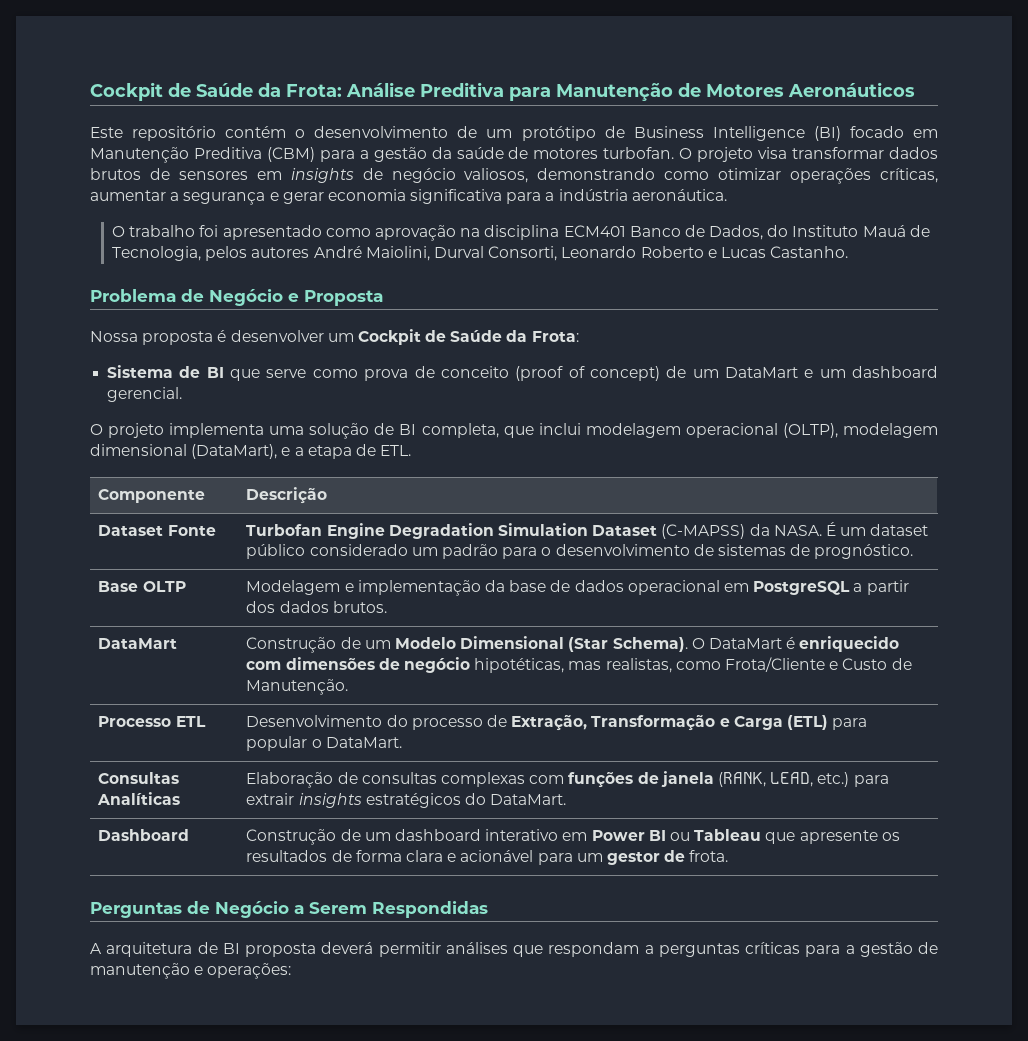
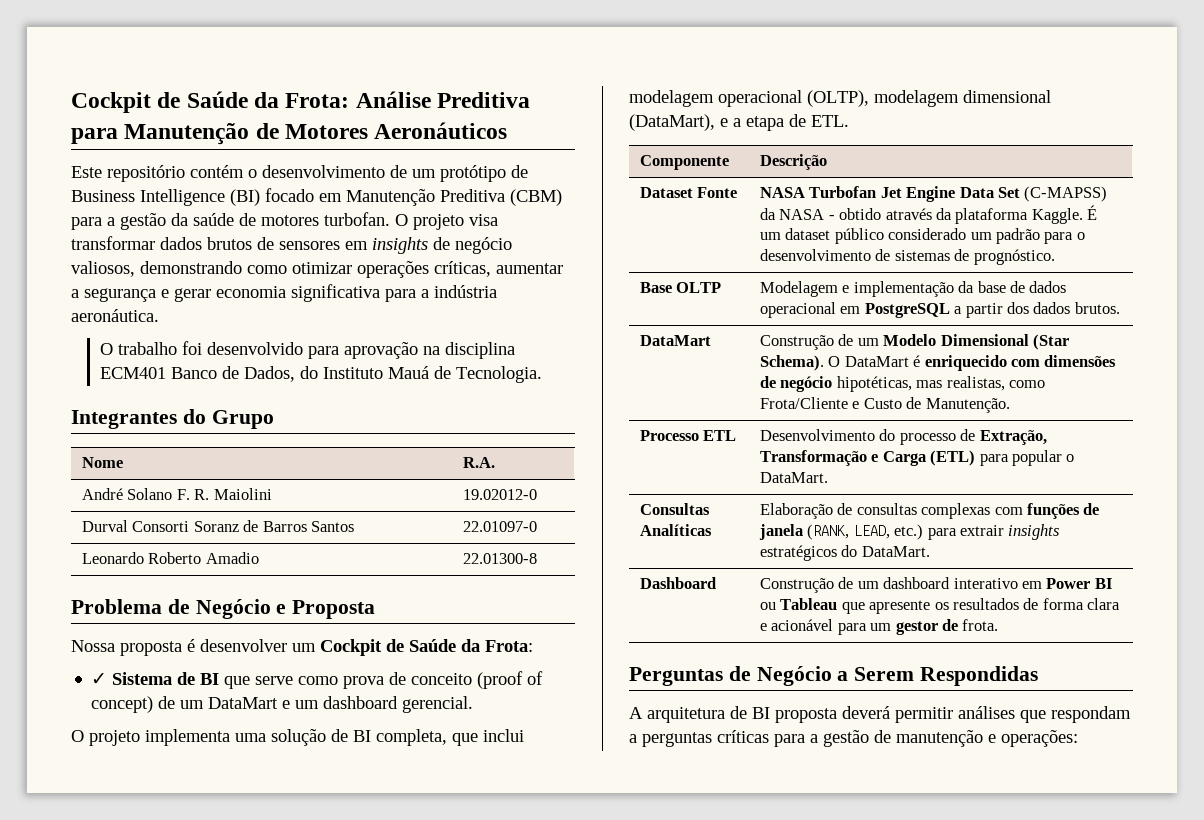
- O trabalho foi apresentado como aprovação na disciplina ECM401 Banco de Dados, do Instituto Mauá de Tecnologia, pelos autores André Maiolini, Durval Consorti, Leonardo Roberto e Lucas Castanho.
+ O trabalho foi desenvolvido para aprovação na disciplina ECM401 Banco de Dados, do Instituto Mauá de Tecnologia.
+ Integrantes do Grupo
+ Nome | R.A.
+ André Solano F. R. Maiolini | 19.02012-0
+ Durval Consorti Soranz de Barros Santos | 22.01097-0
+ Leonardo Roberto Amadio | 22.01300-8
- Sistema de BI que serve como prova de conceito (proof of concept) de um DataMart e um dashboard gerencial.
+ ✓ Sistema de BI que serve como prova de conceito (proof of concept) de um DataMart e um dashboard gerencial.
- Dataset Fonte | Turbofan Engine Degradation Simulation Dataset (C-MAPSS) da NASA. É um dataset público considerado um padrão para o desenvolvimento de sistemas de prognóstico.
+ Dataset Fonte | NASA Turbofan Jet Engine Data Set (C-MAPSS) da NASA - obtido através da plataforma Kaggle. É um dataset público considerado um padrão para o desenvolvimento de sistemas de prognóstico.

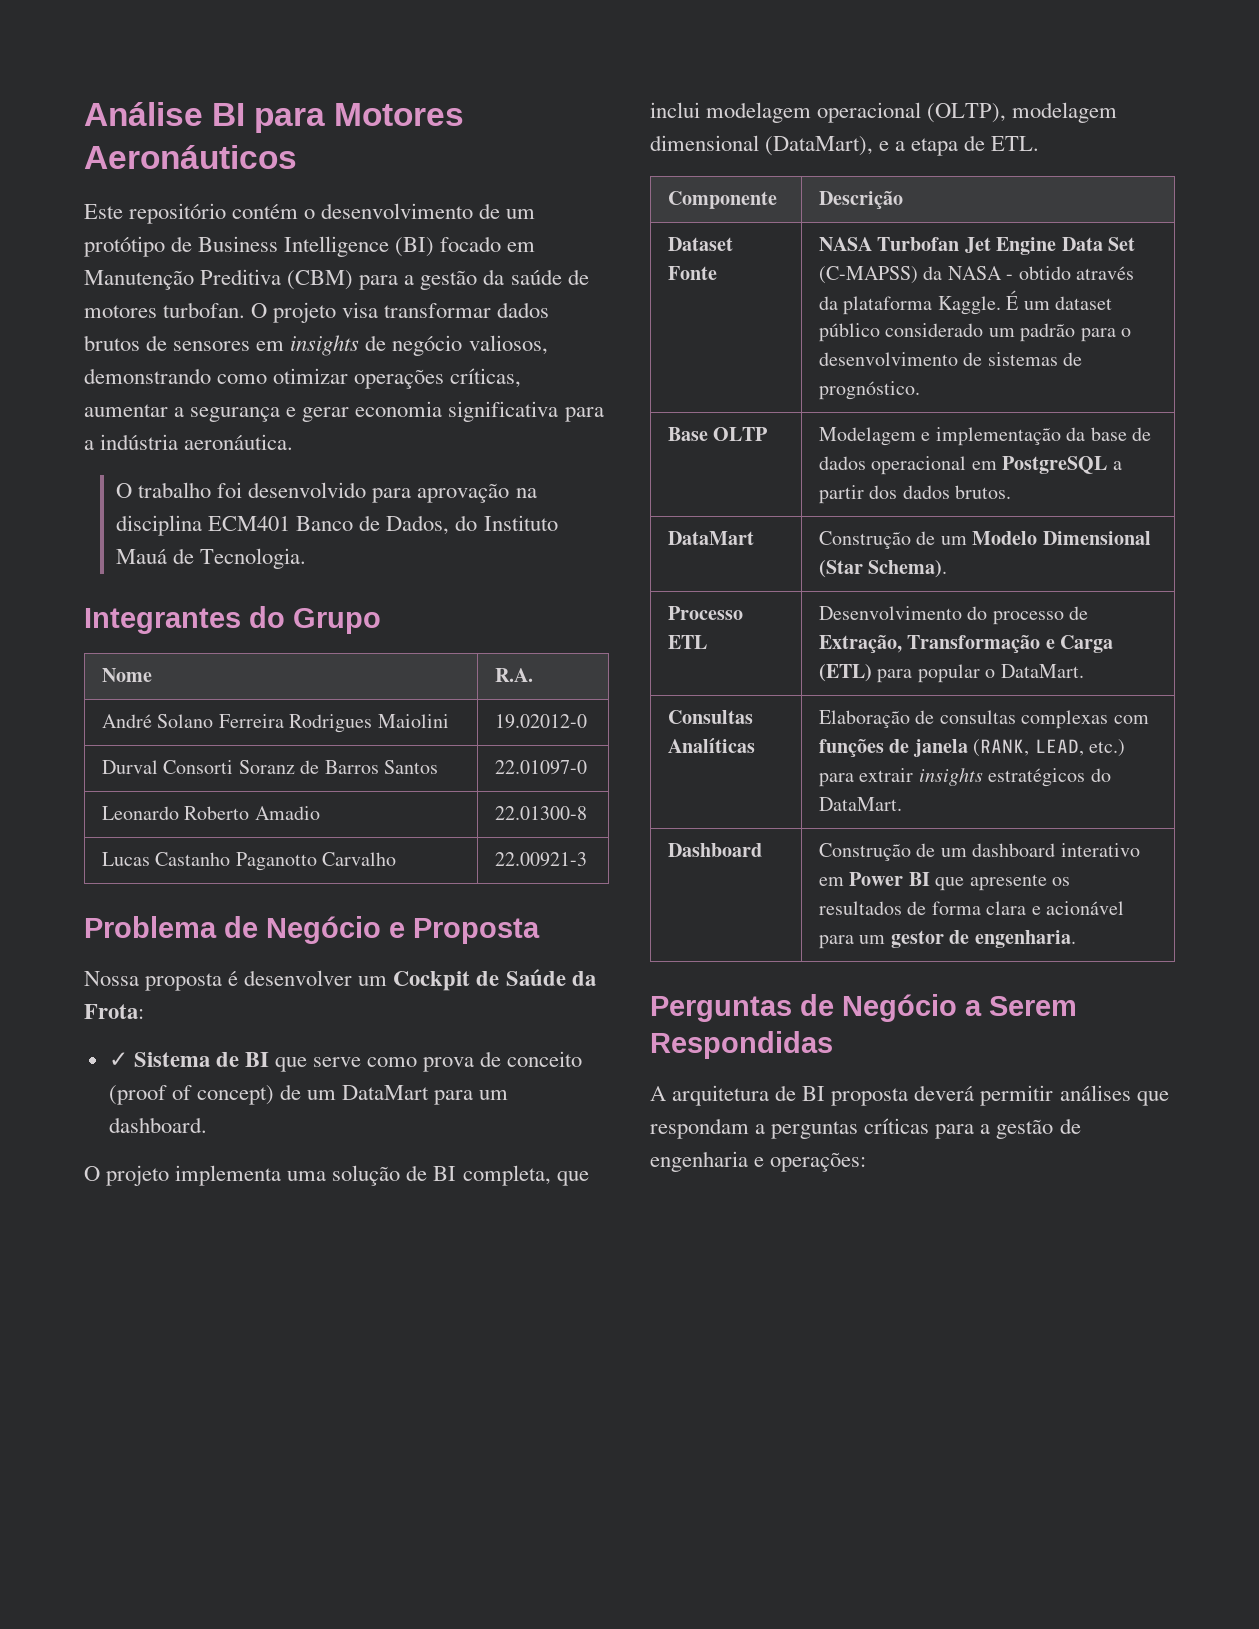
- Cockpit de Saúde da Frota: Análise Preditiva para Manutenção de Motores Aeronáuticos
+ Análise BI para Motores Aeronáuticos
- André Solano F. R. Maiolini | 19.02012-0
+ André Solano Ferreira Rodrigues Maiolini | 19.02012-0
+ Lucas Castanho Paganotto Carvalho | 22.00921-3
- ✓ Sistema de BI que serve como prova de conceito (proof of concept) de um DataMart e um dashboard gerencial.
+ ✓ Sistema de BI que serve como prova de conceito (proof of concept) de um DataMart para um dashboard.
- DataMart | Construção de um Modelo Dimensional (Star Schema). O DataMart é enriquecido com dimensões de negócio hipotéticas, mas realistas, como Frota/Cliente e Custo de Manutenção.
+ DataMart | Construção de um Modelo Dimensional (Star Schema).
- Dashboard | Construção de um dashboard interativo em Power BI ou Tableau que apresente os resultados de forma clara e acionável para um gestor de frota.
+ Dashboard | Construção de um dashboard interativo em Power BI que apresente os resultados de forma clara e acionável para um gestor de engenharia.
- A arquitetura de BI proposta deverá permitir análises que respondam a perguntas críticas para a gestão de manutenção e operações:
+ A arquitetura de BI proposta deverá permitir análises que respondam a perguntas críticas para a gestão de engenharia e operações:

